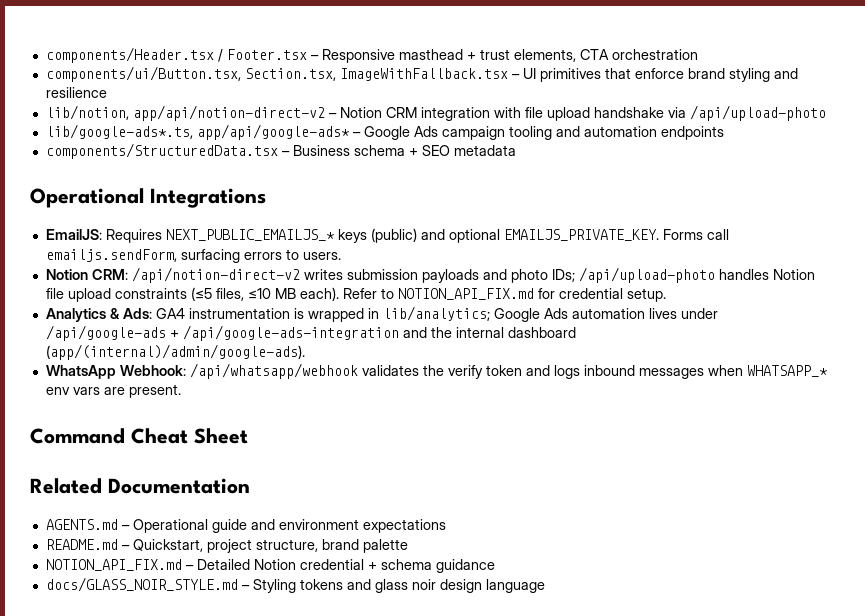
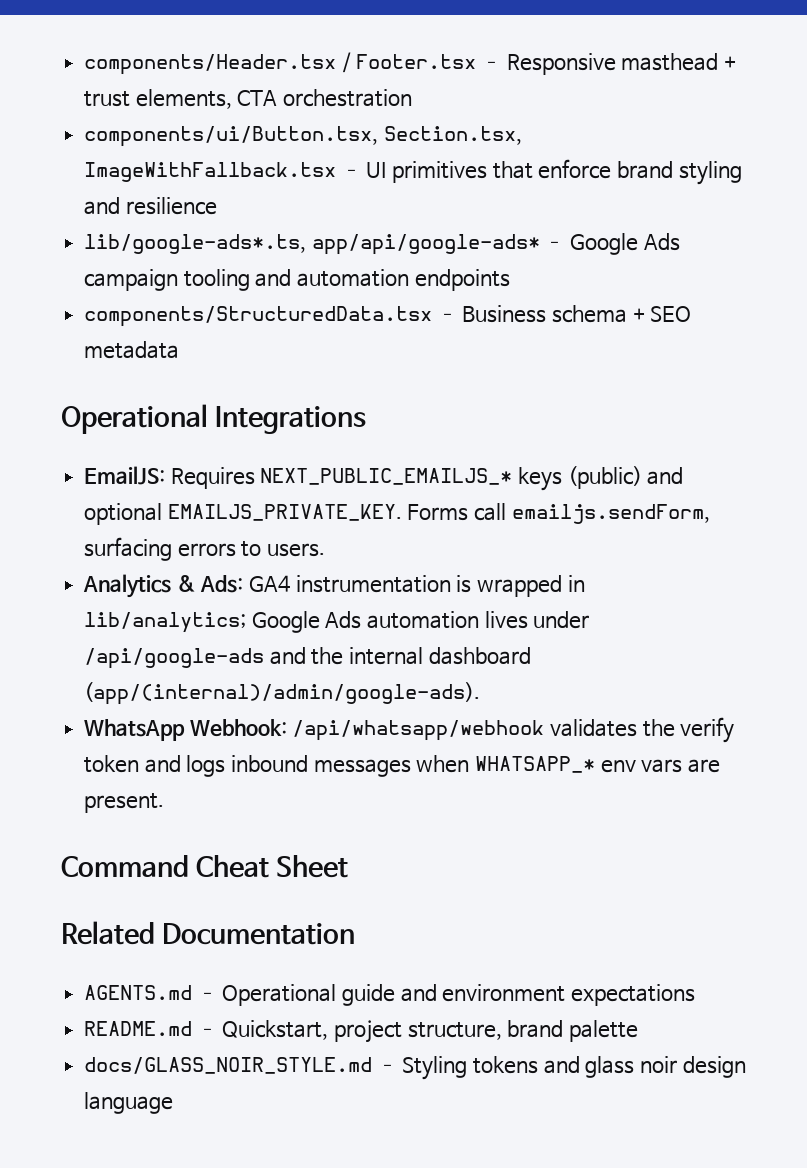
- lib/notion, app/api/notion-direct-v2 – Notion CRM integration with file upload handshake via /api/upload-photo
- Notion CRM: /api/notion-direct-v2 writes submission payloads and photo IDs; /api/upload-photo handles Notion file upload constraints (≤5 files, ≤10 MB each). Refer to NOTION_API_FIX.md for credential setup.
- Analytics & Ads: GA4 instrumentation is wrapped in lib/analytics; Google Ads automation lives under /api/google-ads + /api/google-ads-integration and the internal dashboard (app/(internal)/admin/google-ads).
+ Analytics & Ads: GA4 instrumentation is wrapped in lib/analytics; Google Ads automation lives under /api/google-ads and the internal dashboard (app/(internal)/admin/google-ads).
- NOTION_API_FIX.md – Detailed Notion credential + schema guidance

